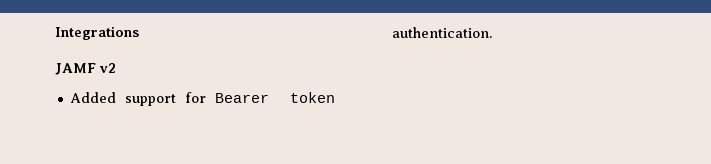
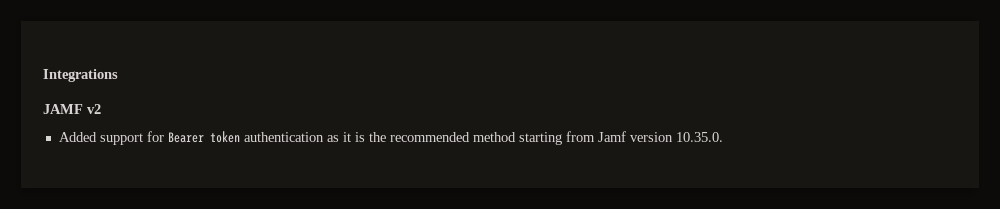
- Added support for Bearer token authentication.
+ Added support for Bearer token authentication as it is the recommended method starting from Jamf version 10.35.0.

